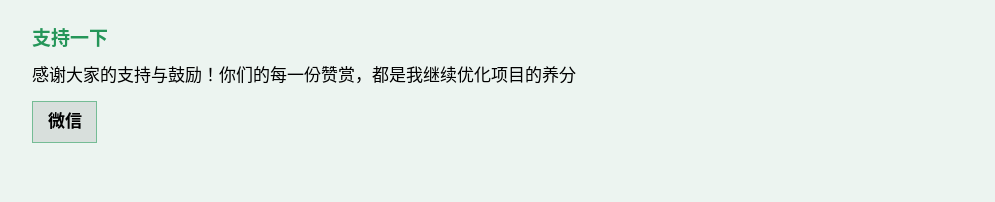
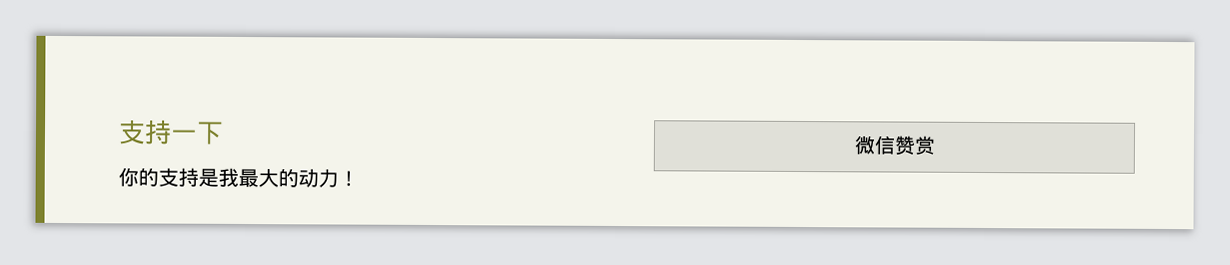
- 感谢大家的支持与鼓励！你们的每一份赞赏，都是我继续优化项目的养分
+ 你的支持是我最大的动力！
- 微信
+ 微信赞赏

